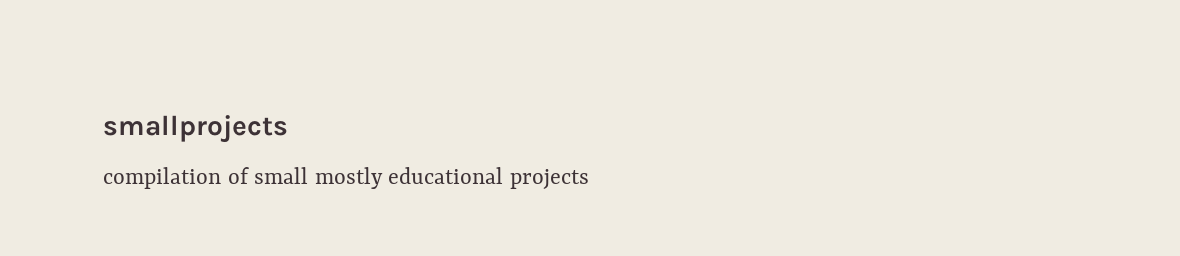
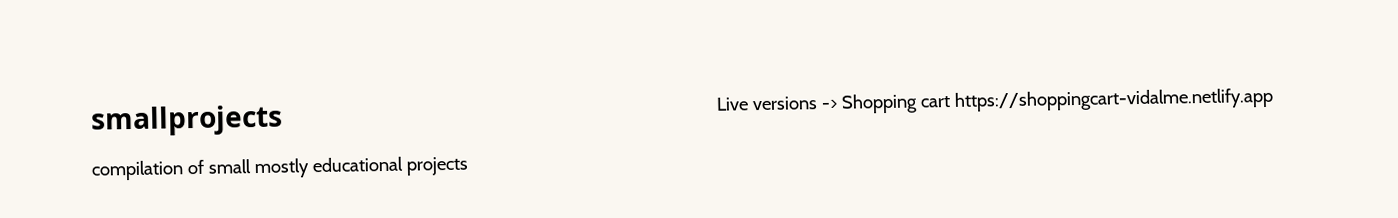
+ Live versions -> Shopping cart https://shoppingcart-vidalme.netlify.app

